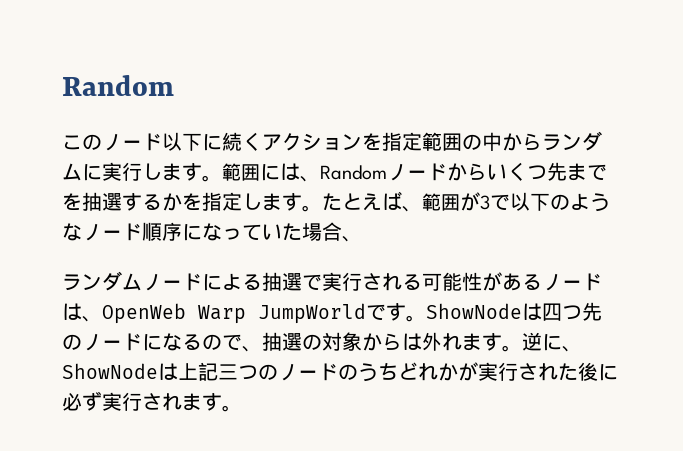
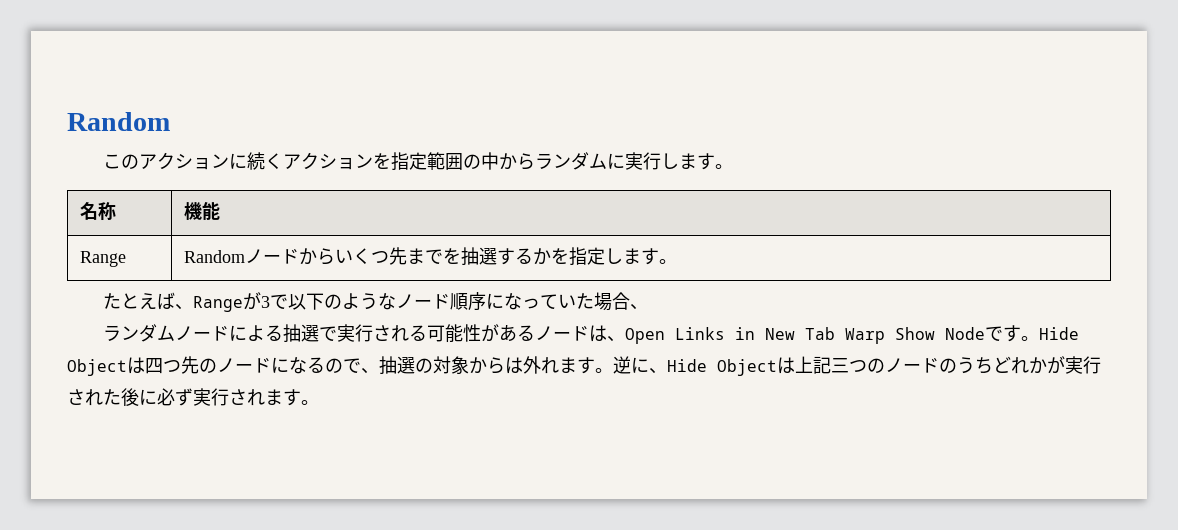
- このノード以下に続くアクションを指定範囲の中からランダムに実行します。範囲には、Randomノードからいくつ先までを抽選するかを指定します。たとえば、範囲が3で以下のようなノード順序になっていた場合、
+ このアクションに続くアクションを指定範囲の中からランダムに実行します。
+ 名称 | 機能
+ Range | Randomノードからいくつ先までを抽選するかを指定します。
+ たとえば、Rangeが3で以下のようなノード順序になっていた場合、
- ランダムノードによる抽選で実行される可能性があるノードは、OpenWeb Warp JumpWorldです。ShowNodeは四つ先のノードになるので、抽選の対象からは外れます。
+ ランダムノードによる抽選で実行される可能性があるノードは、Open Links in New Tab Warp Show Nodeです。Hide Objectは四つ先のノードになるので、抽選の対象からは外れます。
- 逆に、ShowNodeは上記三つのノードのうちどれかが実行された後に必ず実行されます。
+ 逆に、Hide Objectは上記三つのノードのうちどれかが実行された後に必ず実行されます。

